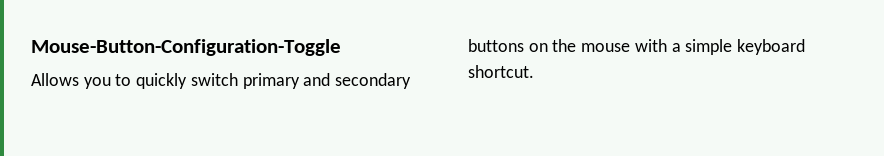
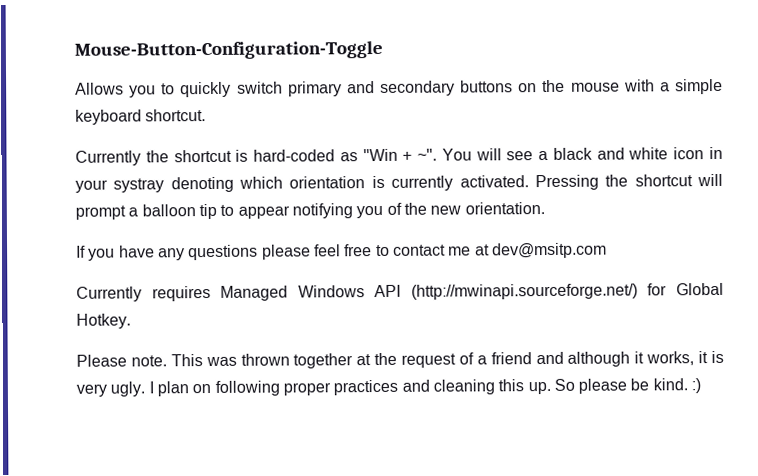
+ Currently the shortcut is hard-coded as "Win + ~". You will see a black and white icon in your systray denoting which orientation is currently activated. Pressing the shortcut will prompt a balloon tip to appear notifying you of the new orientation.
+ If you have any questions please feel free to contact me at dev@msitp.com
+ Currently requires Managed Windows API (http://mwinapi.sourceforge.net/) for Global Hotkey.
+ Please note. This was thrown together at the request of a friend and although it works, it is very ugly. I plan on following proper practices and cleaning this up. So please be kind. :)

